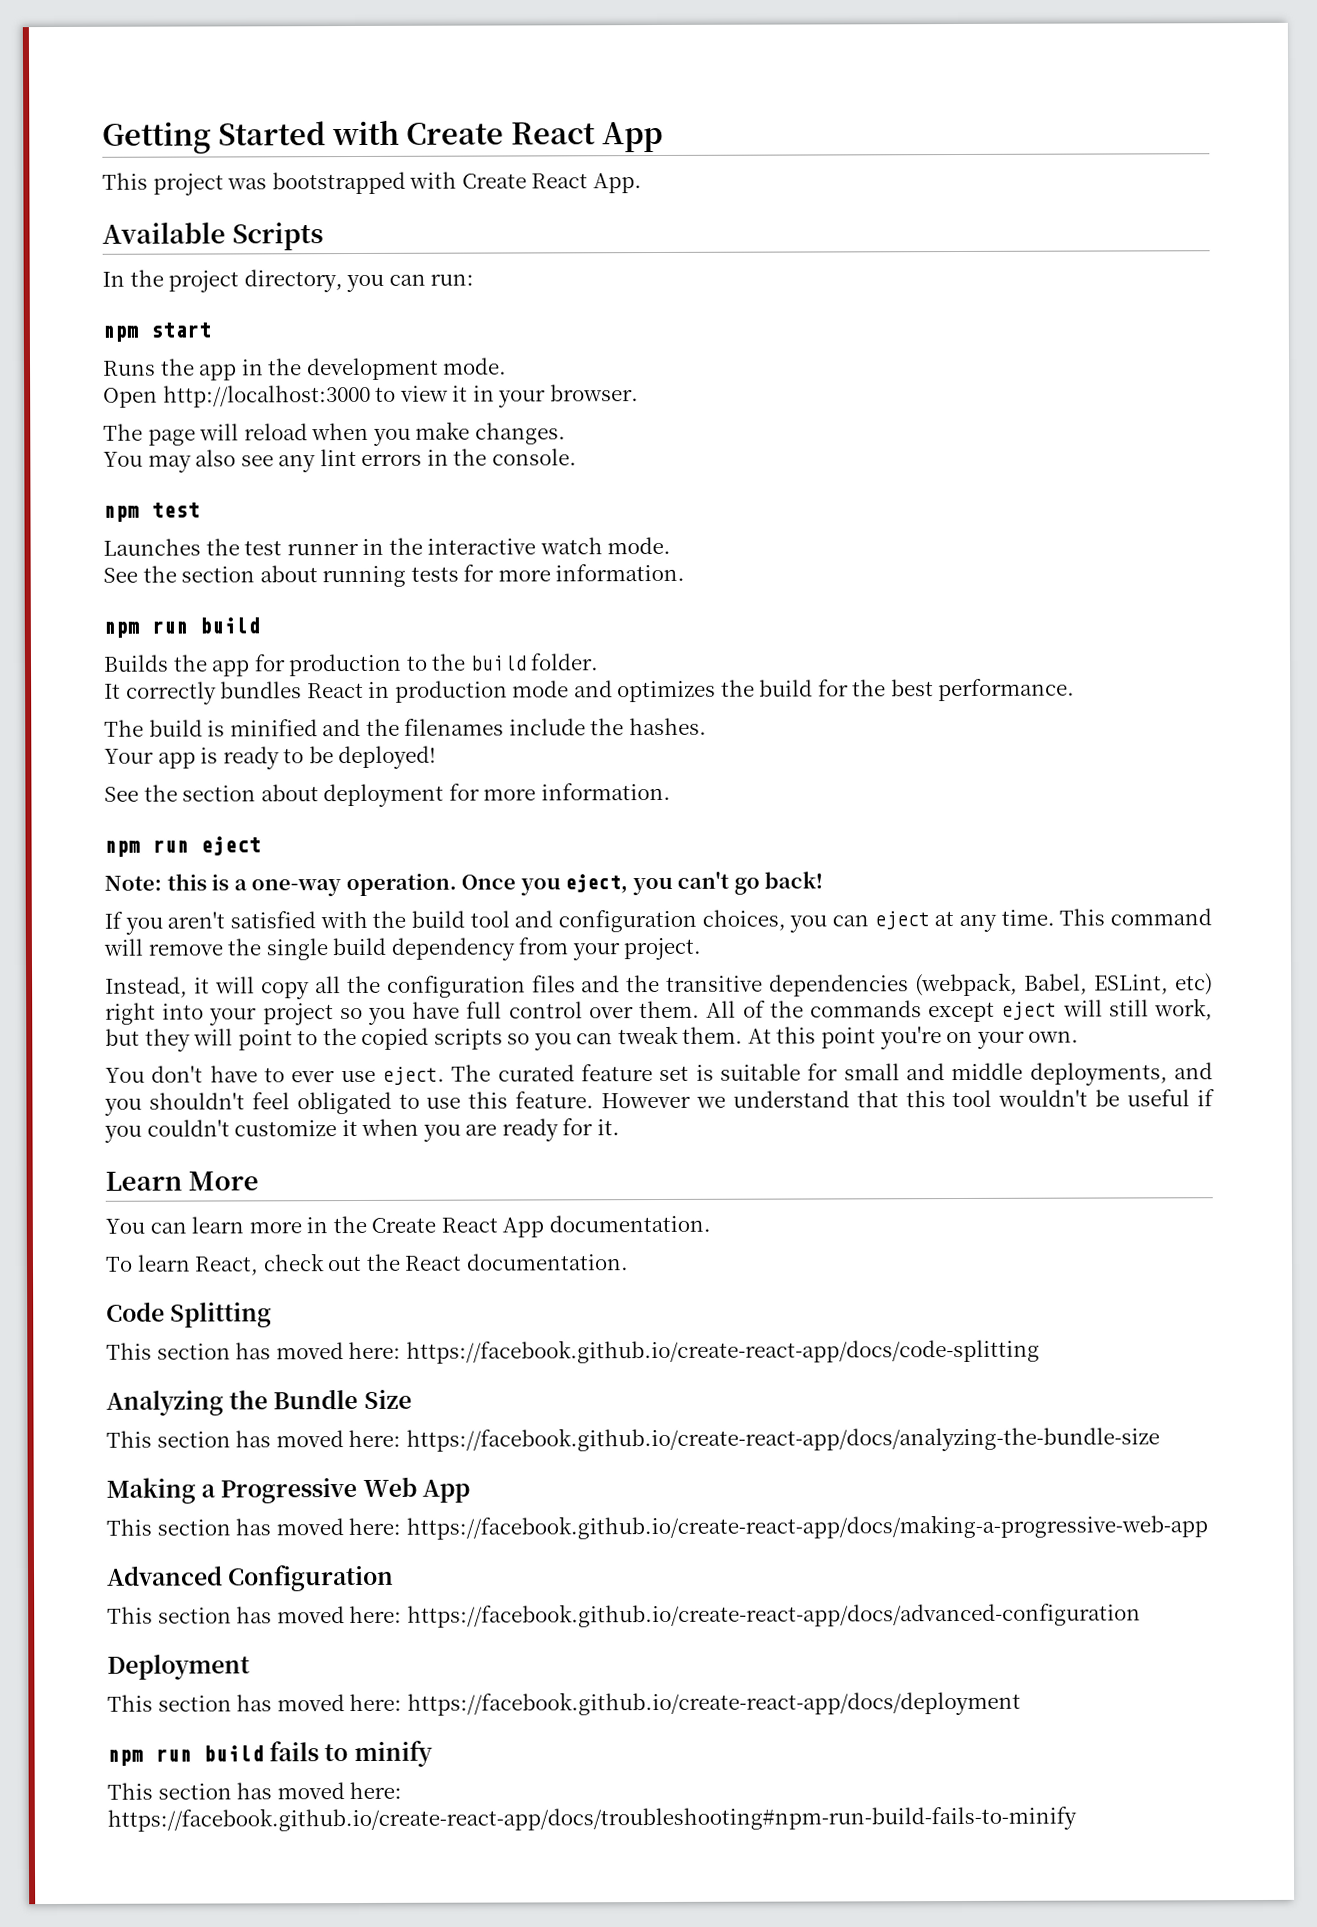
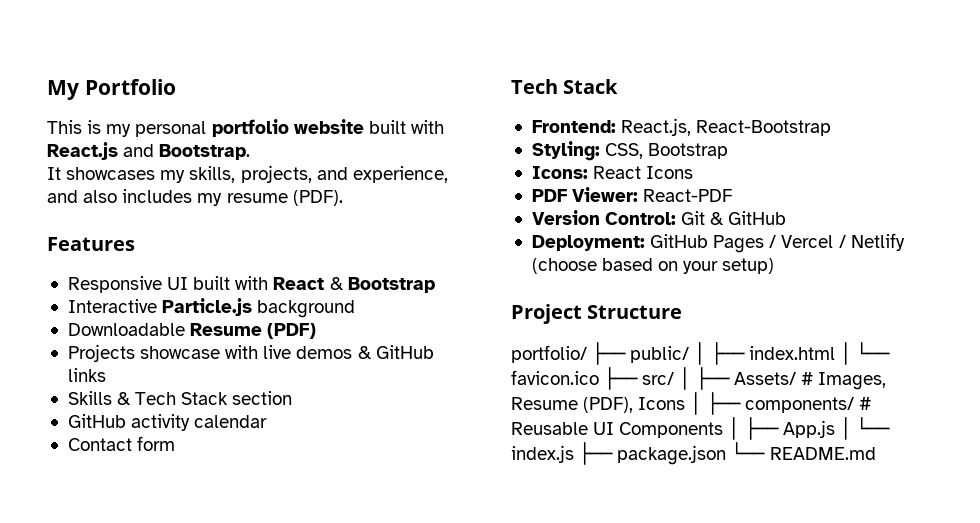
- Getting Started with Create React App
- This project was bootstrapped with Create React App.
- Available Scripts
- In the project directory, you can run:
- npm start
- Runs the app in the development mode.
- Open http://localhost:3000 to view it in your browser.
- The page will reload when you make changes.
- You may also see any lint errors in the console.
- npm test
- Launches the test runner in the interactive watch mode.
- See the section about running tests for more information.
- npm run build
- Builds the app for production to the build folder.
- It correctly bundles React in production mode and optimizes the build for the best performance.
- The build is minified and the filenames include the hashes.
- Your app is ready to be deployed!
- See the section about deployment for more information.
- npm run eject
- Note: this is a one-way operation. Once you eject, you can't go back!
- If you aren't satisfied with the build tool and configuration choices, you can eject at any time. This command will remove the single build dependency from your project.
- Instead, it will copy all the configuration files and the transitive dependencies (webpack, Babel, ESLint, etc) right into your project so you have full control over them. All of the commands except eject will still work, but they will point to the copied scripts so you can tweak them. At this point you're on your own.
- You don't have to ever use eject. The curated feature set is suitable for small and middle deployments, and you shouldn't feel obligated to use this feature. However we understand that this tool wouldn't be useful if you couldn't customize it when you are ready for it.
- Learn More
- You can learn more in the Create React App documentation.
- To learn React, check out the React documentation.
- Code Splitting
- This section has moved here: https://facebook.github.io/create-react-app/docs/code-splitting
- Analyzing the Bundle Size
- This section has moved here: https://facebook.github.io/create-react-app/docs/analyzing-the-bundle-size
- Making a Progressive Web App
- This section has moved here: https://facebook.github.io/create-react-app/docs/making-a-progressive-web-app
- Advanced Configuration
- This section has moved here: https://facebook.github.io/create-react-app/docs/advanced-configuration
- Deployment
- This section has moved here: https://facebook.github.io/create-react-app/docs/deployment
- npm run build fails to minify
- This section has moved here: https://facebook.github.io/create-react-app/docs/troubleshooting#npm-run-build-fails-to-minify
+ My Portfolio
+ This is my personal portfolio website built with React.js and Bootstrap.
+ It showcases my skills, projects, and experience, and also includes my resume (PDF).
+ Features
+ Responsive UI built with React & Bootstrap
+ Interactive Particle.js background
+ Downloadable Resume (PDF)
+ Projects showcase with live demos & GitHub links
+ Skills & Tech Stack section
+ GitHub activity calendar
+ Contact form
+ Tech Stack
+ Frontend: React.js, React-Bootstrap
+ Styling: CSS, Bootstrap
+ Icons: React Icons
+ PDF Viewer: React-PDF
+ Version Control: Git & GitHub
+ Deployment: GitHub Pages / Vercel / Netlify (choose based on your setup)
+ Project Structure
+ portfolio/ ├── public/ │ ├── index.html │ └── favicon.ico ├── src/ │ ├── Assets/ # Images, Resume (PDF), Icons │ ├── components/ # Reusable UI Components │ ├── App.js │ └── index.js ├── package.json └── README.md

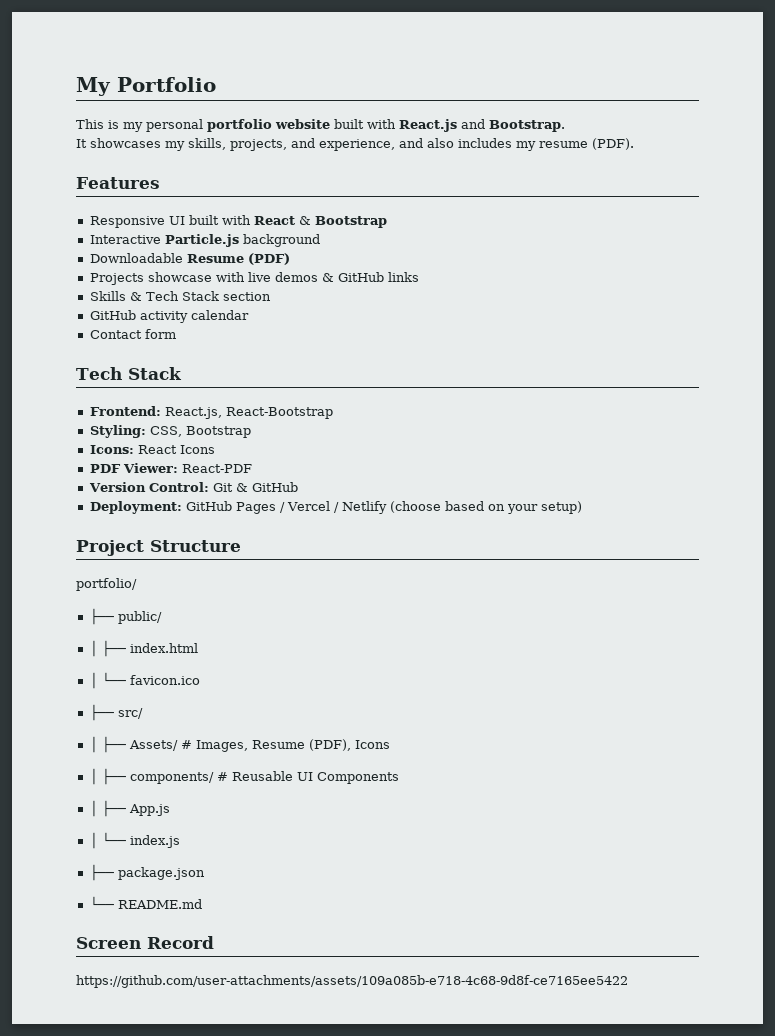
- portfolio/ ├── public/ │ ├── index.html │ └── favicon.ico ├── src/ │ ├── Assets/ # Images, Resume (PDF), Icons │ ├── components/ # Reusable UI Components │ ├── App.js │ └── index.js ├── package.json └── README.md
+ portfolio/
+ ├── public/
+ │ ├── index.html
+ │ └── favicon.ico
+ ├── src/
+ │ ├── Assets/ # Images, Resume (PDF), Icons
+ │ ├── components/ # Reusable UI Components
+ │ ├── App.js
+ │ └── index.js
+ ├── package.json
+ └── README.md
+ Screen Record
+ https://github.com/user-attachments/assets/109a085b-e718-4c68-9d8f-ce7165ee5422

